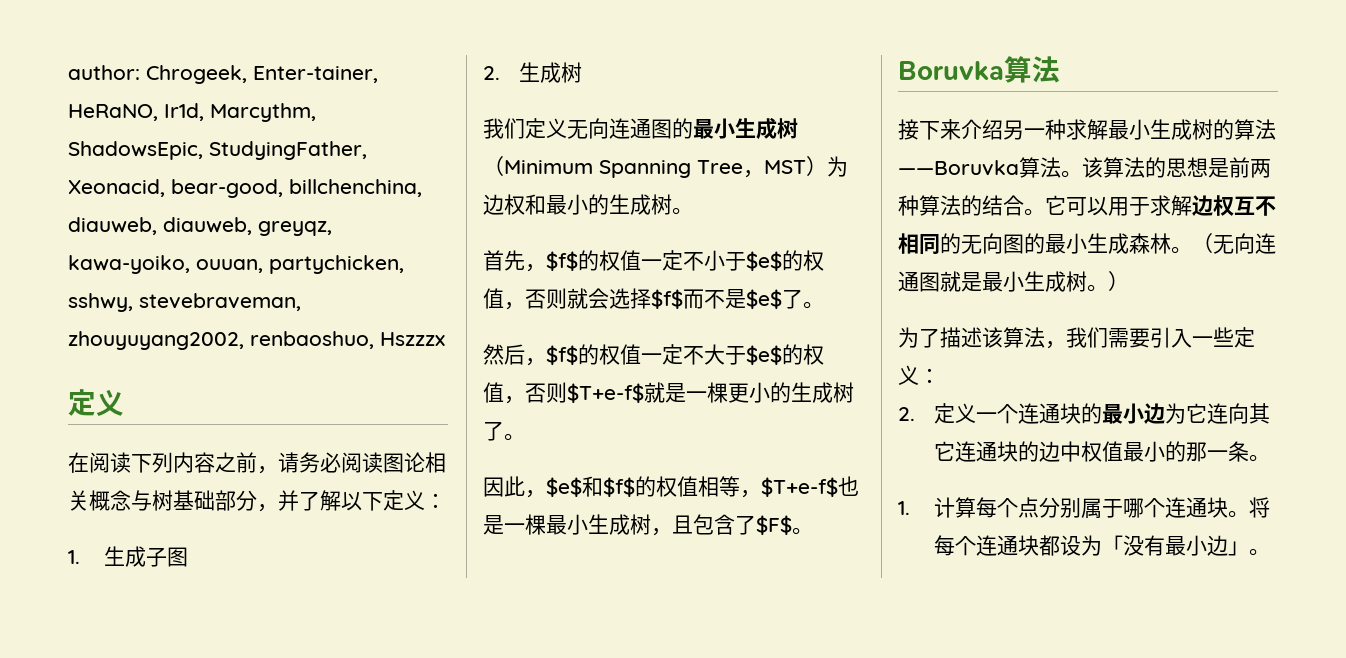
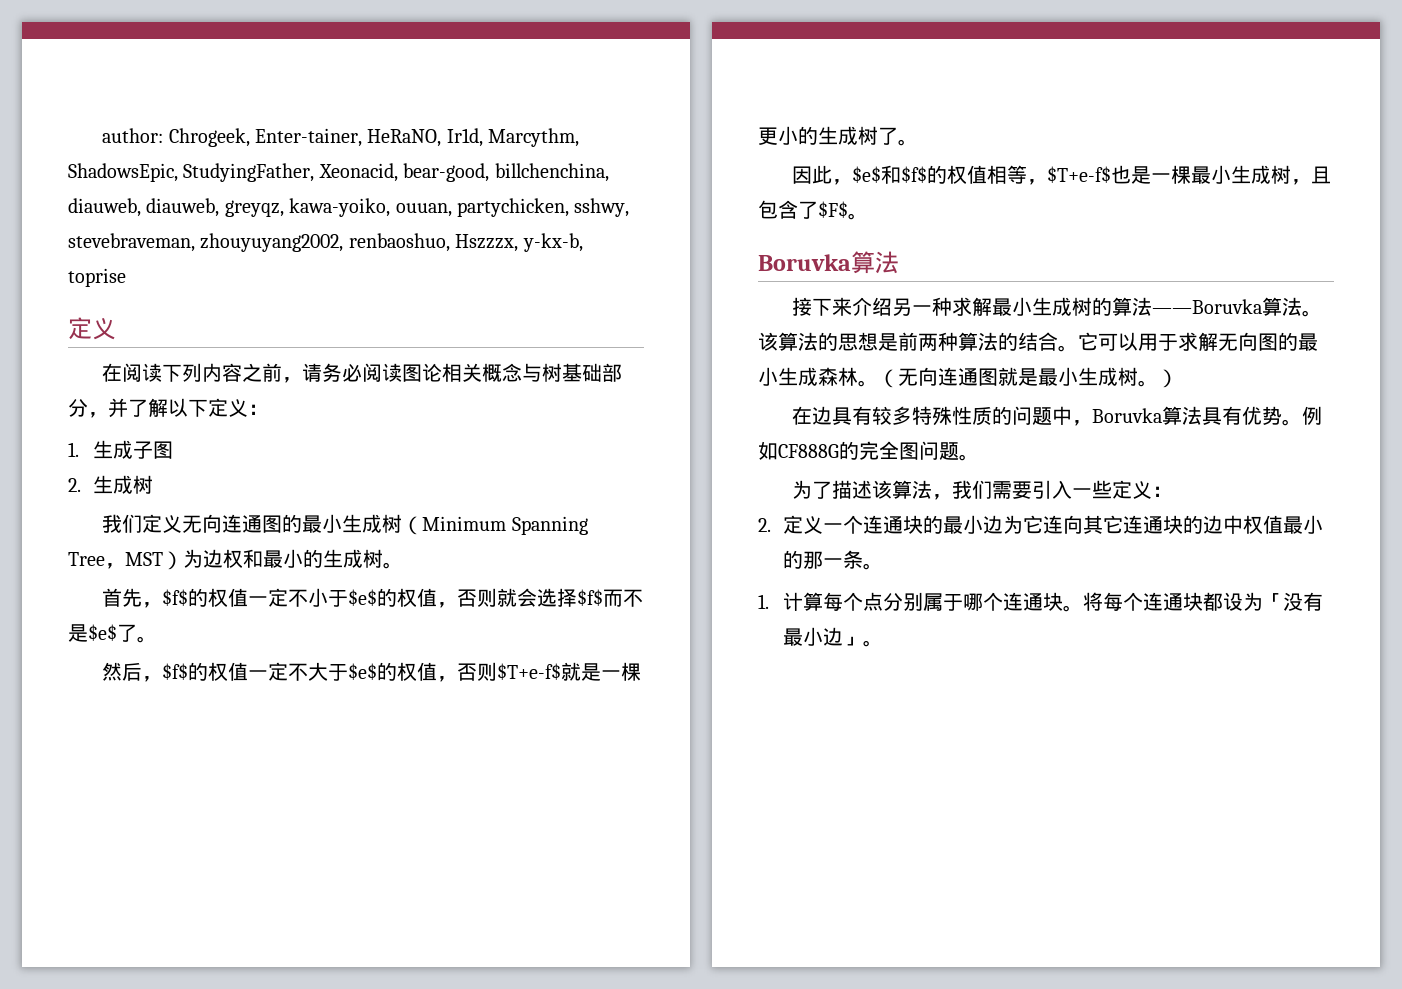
- author: Chrogeek, Enter-tainer, HeRaNO, Ir1d, Marcythm, ShadowsEpic, StudyingFather, Xeonacid, bear-good, billchenchina, diauweb, diauweb, greyqz, kawa-yoiko, ouuan, partychicken, sshwy, stevebraveman, zhouyuyang2002, renbaoshuo, Hszzzx
+ author: Chrogeek, Enter-tainer, HeRaNO, Ir1d, Marcythm, ShadowsEpic, StudyingFather, Xeonacid, bear-good, billchenchina, diauweb, diauweb, greyqz, kawa-yoiko, ouuan, partychicken, sshwy, stevebraveman, zhouyuyang2002, renbaoshuo, Hszzzx, y-kx-b, toprise
- 它可以用于求解边权互不相同的无向图的最小生成森林。
+ 它可以用于求解无向图的最小生成森林。
+ 在边具有较多特殊性质的问题中，Boruvka算法具有优势。例如CF888G的完全图问题。

